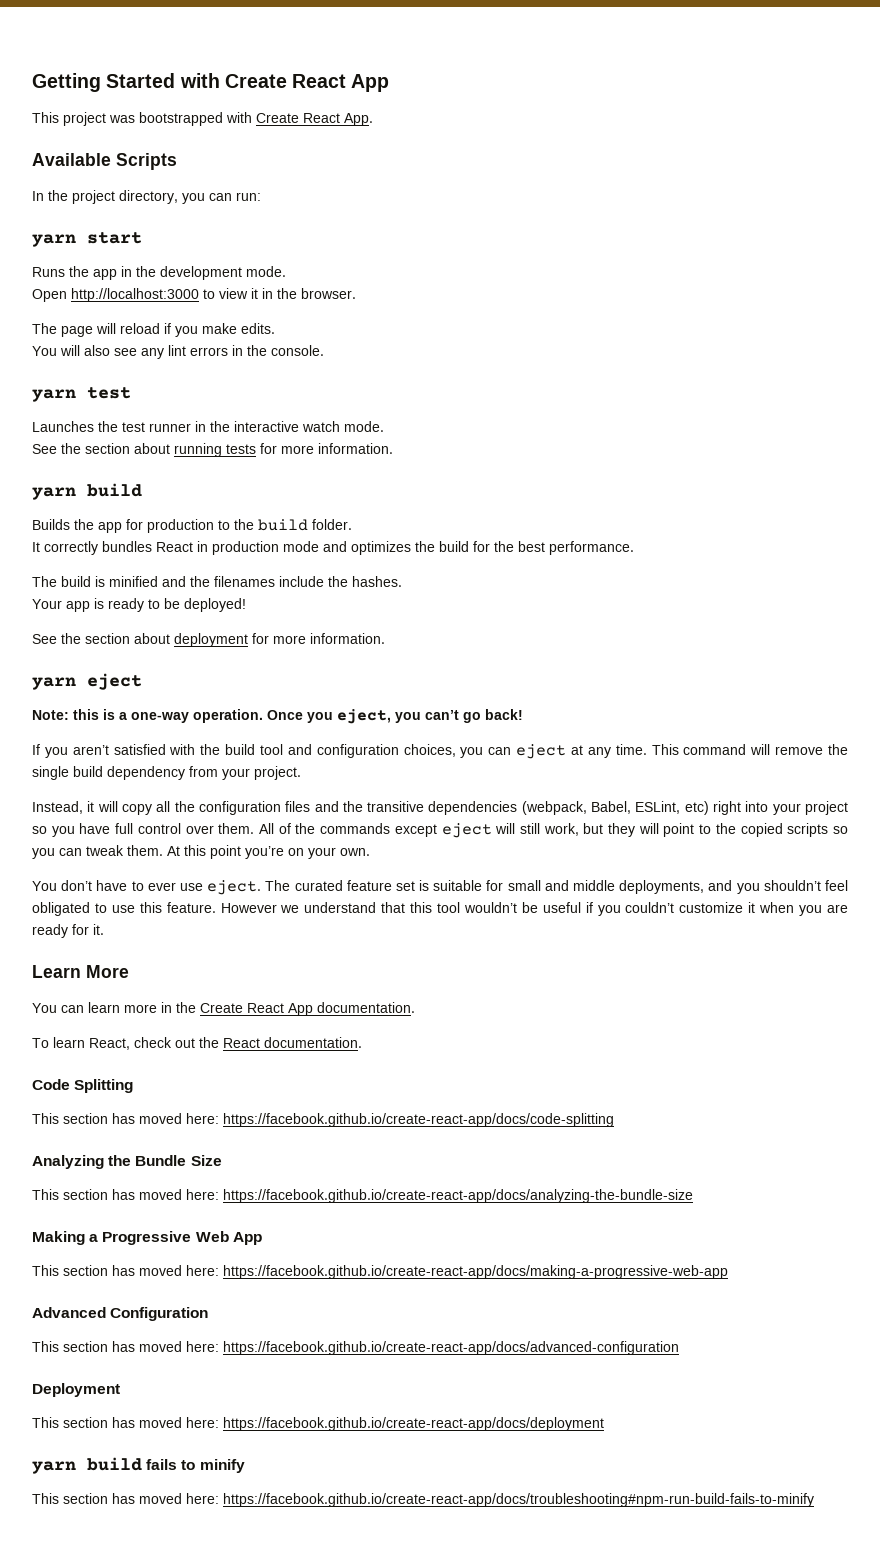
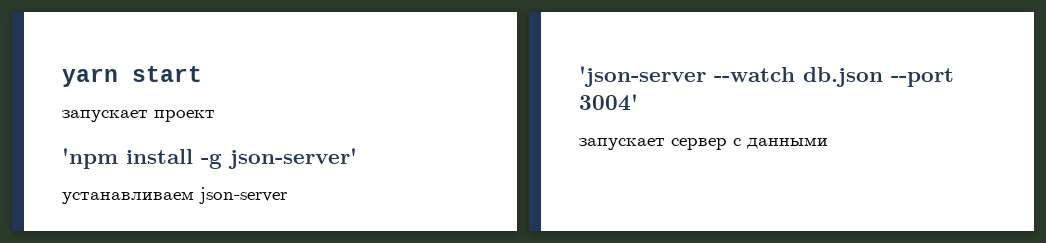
- Getting Started with Create React App
- This project was bootstrapped with Create React App.
- Available Scripts
- In the project directory, you can run:
  yarn start
- Runs the app in the development mode.
- Open http://localhost:3000 to view it in the browser.
- The page will reload if you make edits.
- You will also see any lint errors in the console.
- yarn test
- Launches the test runner in the interactive watch mode.
- See the section about running tests for more information.
- yarn build
- Builds the app for production to the build folder.
- It correctly bundles React in production mode and optimizes the build for the best performance.
- The build is minified and the filenames include the hashes.
- Your app is ready to be deployed!
- See the section about deployment for more information.
- yarn eject
- Note: this is a one-way operation. Once you eject, you can’t go back!
- If you aren’t satisfied with the build tool and configuration choices, you can eject at any time. This command will remove the single build dependency from your project.
- Instead, it will copy all the configuration files and the transitive dependencies (webpack, Babel, ESLint, etc) right into your project so you have full control over them. All of the commands except eject will still work, but they will point to the copied scripts so you can tweak them. At this point you’re on your own.
- You don’t have to ever use eject. The curated feature set is suitable for small and middle deployments, and you shouldn’t feel obligated to use this feature. However we understand that this tool wouldn’t be useful if you couldn’t customize it when you are ready for it.
- Learn More
- You can learn more in the Create React App documentation.
- To learn React, check out the React documentation.
- Code Splitting
- This section has moved here: https://facebook.github.io/create-react-app/docs/code-splitting
- Analyzing the Bundle Size
- This section has moved here: https://facebook.github.io/create-react-app/docs/analyzing-the-bundle-size
- Making a Progressive Web App
- This section has moved here: https://facebook.github.io/create-react-app/docs/making-a-progressive-web-app
- Advanced Configuration
- This section has moved here: https://facebook.github.io/create-react-app/docs/advanced-configuration
- Deployment
- This section has moved here: https://facebook.github.io/create-react-app/docs/deployment
- yarn build fails to minify
- This section has moved here: https://facebook.github.io/create-react-app/docs/troubleshooting#npm-run-build-fails-to-minify
+ запускает проект
+ 'npm install -g json-server'
+ устанавливаем json-server
+ 'json-server --watch db.json --port 3004'
+ запускает сервер с данными

